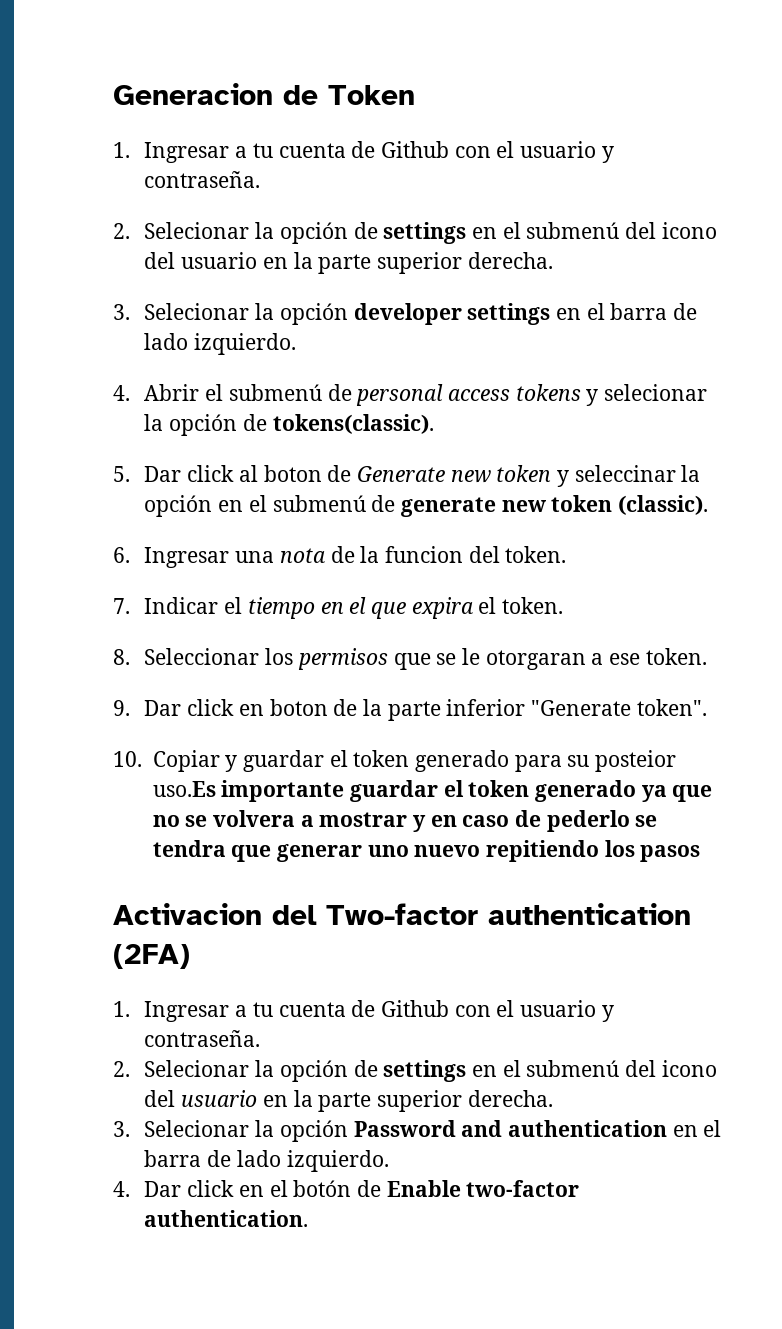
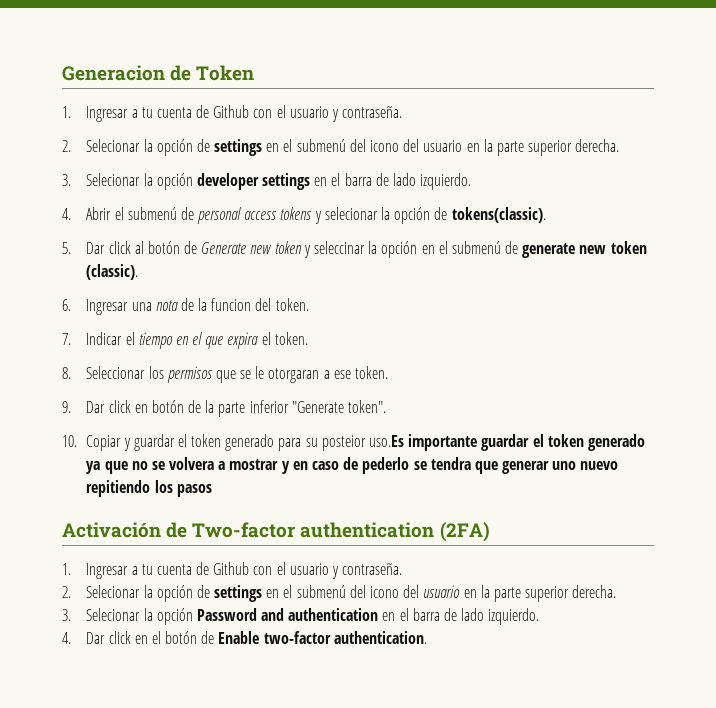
- 5. Dar click al boton de Generate new token y seleccinar la opción en el submenú de generate new token (classic).
+ 5. Dar click al botón de Generate new token y seleccinar la opción en el submenú de generate new token (classic).
- 9. Dar click en boton de la parte inferior "Generate token".
+ 9. Dar click en botón de la parte inferior "Generate token".
- Activacion del Two-factor authentication (2FA)
+ Activación de Two-factor authentication (2FA)

